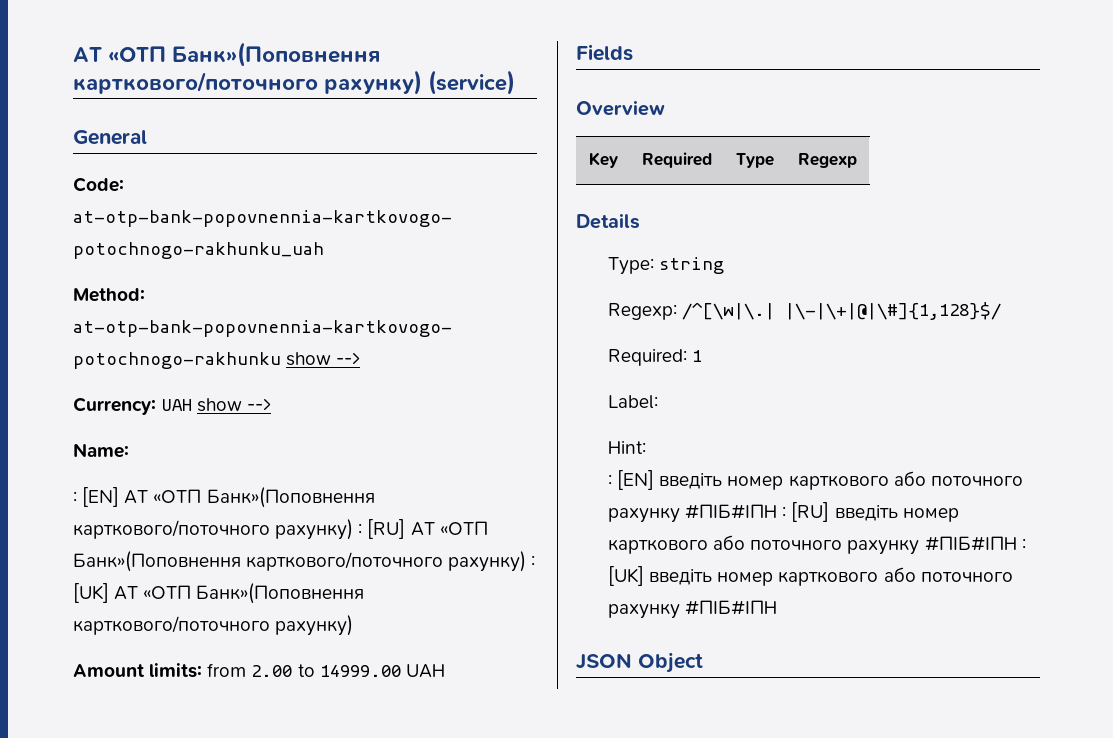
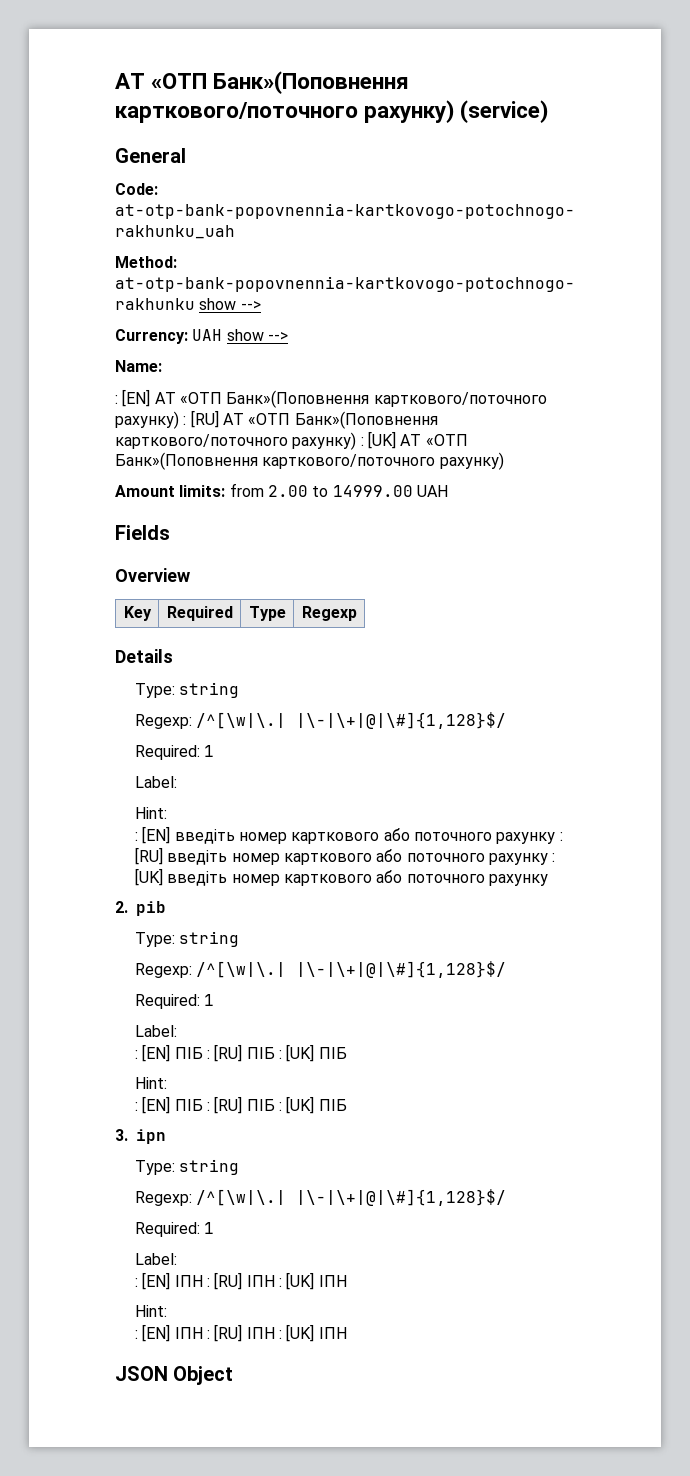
- : [EN] введіть номер карткового або поточного рахунку #ПІБ#ІПН : [RU] введіть номер карткового або поточного рахунку #ПІБ#ІПН : [UK] введіть номер карткового або поточного рахунку #ПІБ#ІПН
+ : [EN] введіть номер карткового або поточного рахунку : [RU] введіть номер карткового або поточного рахунку : [UK] введіть номер карткового або поточного рахунку
+ 2. pib
+ Type: string
+ Regexp: /^[\w|\.| |\-|\+|@|\#]{1,128}$/
+ Required: 1
+ Label:
+ : [EN] ПІБ : [RU] ПІБ : [UK] ПІБ
+ Hint:
+ : [EN] ПІБ : [RU] ПІБ : [UK] ПІБ
+ 3. ipn
+ Type: string
+ Regexp: /^[\w|\.| |\-|\+|@|\#]{1,128}$/
+ Required: 1
+ Label:
+ : [EN] ІПН : [RU] ІПН : [UK] ІПН
+ Hint:
+ : [EN] ІПН : [RU] ІПН : [UK] ІПН

